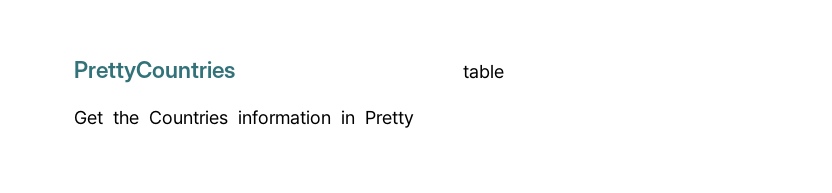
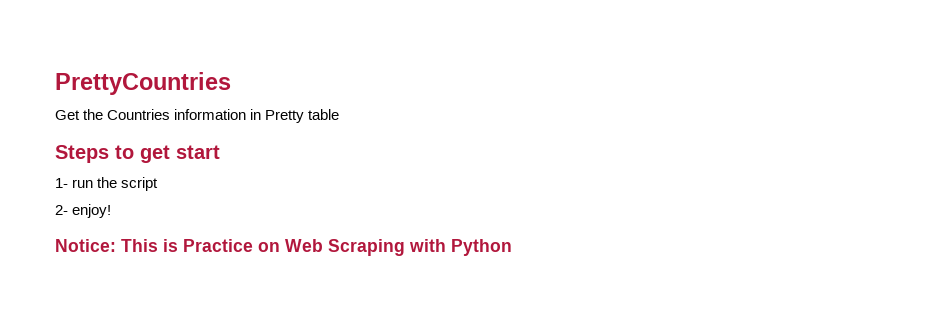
+ Steps to get start
+ 1- run the script
+ 2- enjoy!
+ Notice: This is Practice on Web Scraping with Python

